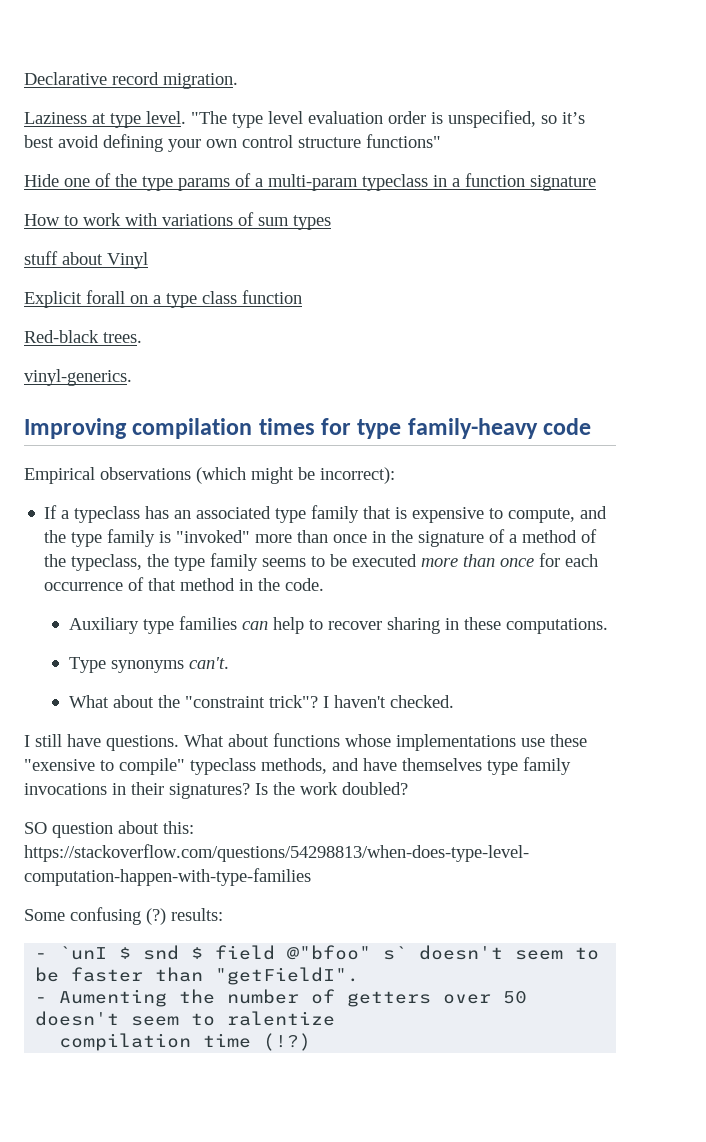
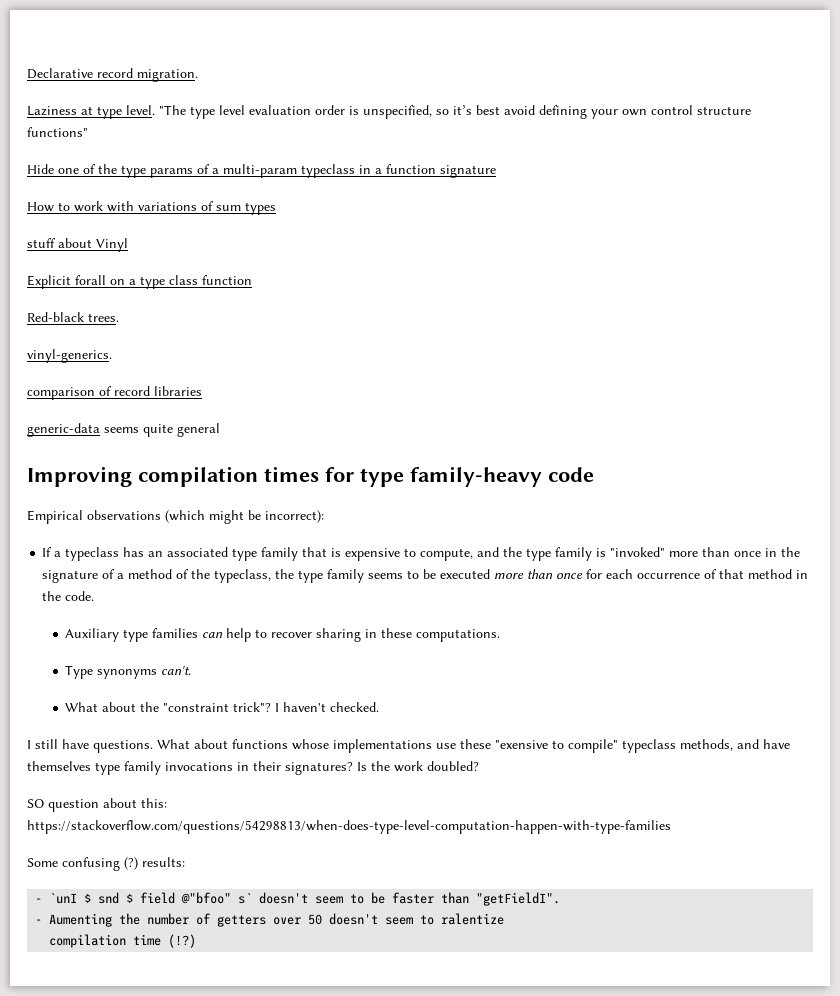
+ comparison of record libraries
+ generic-data seems quite general

